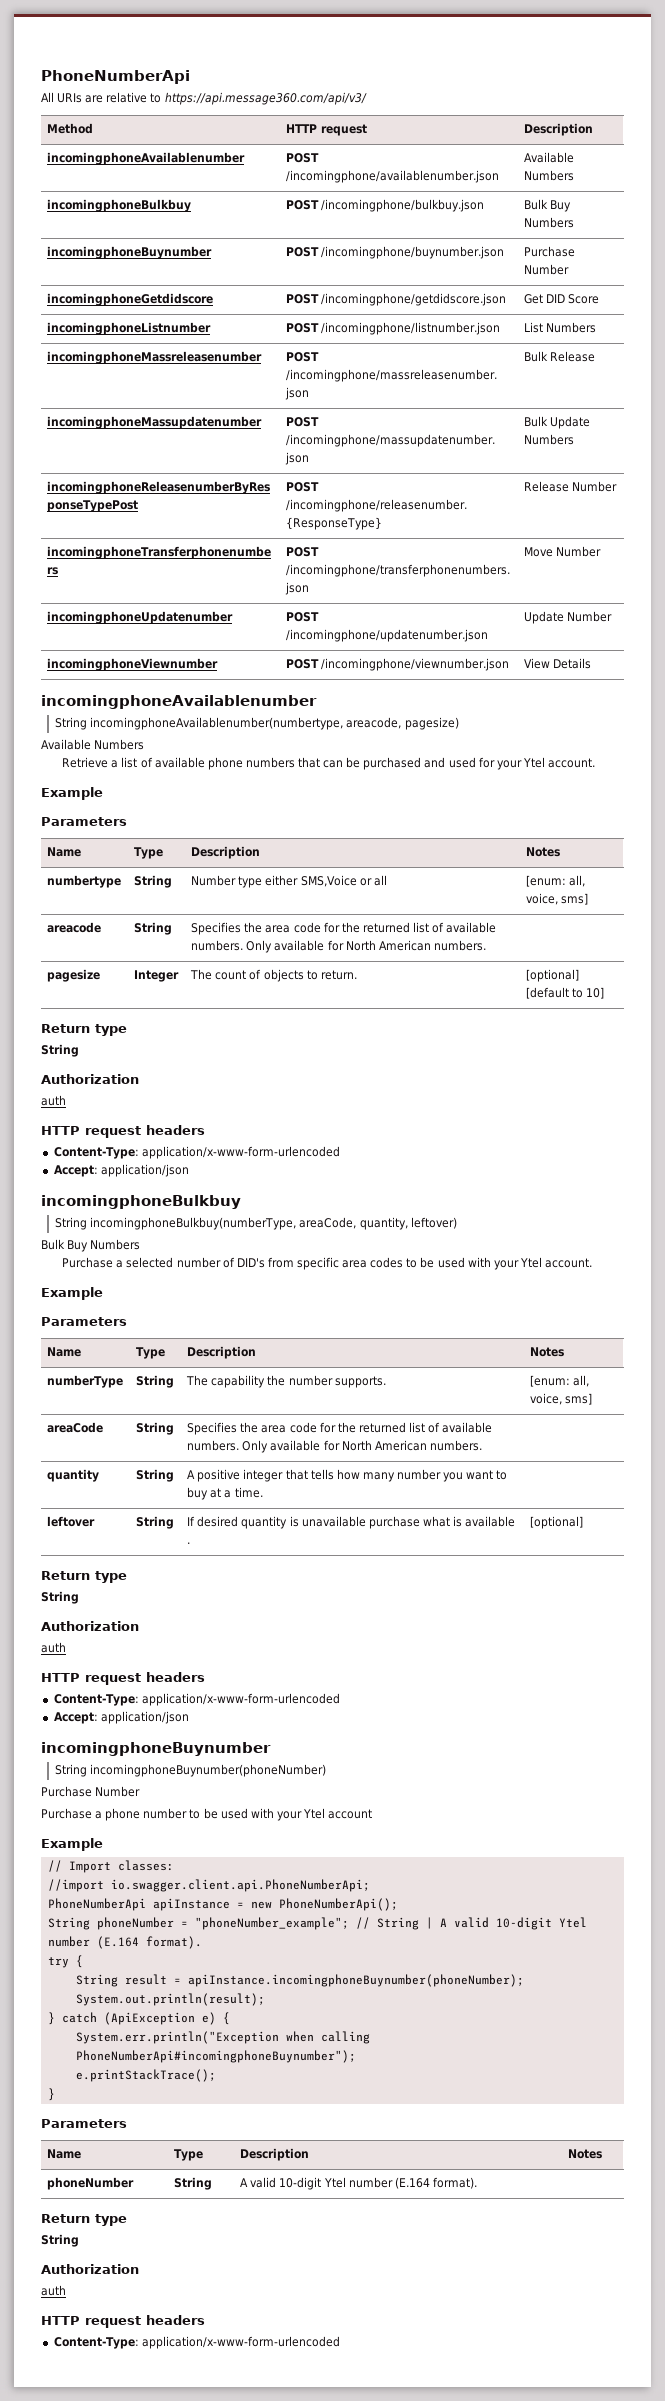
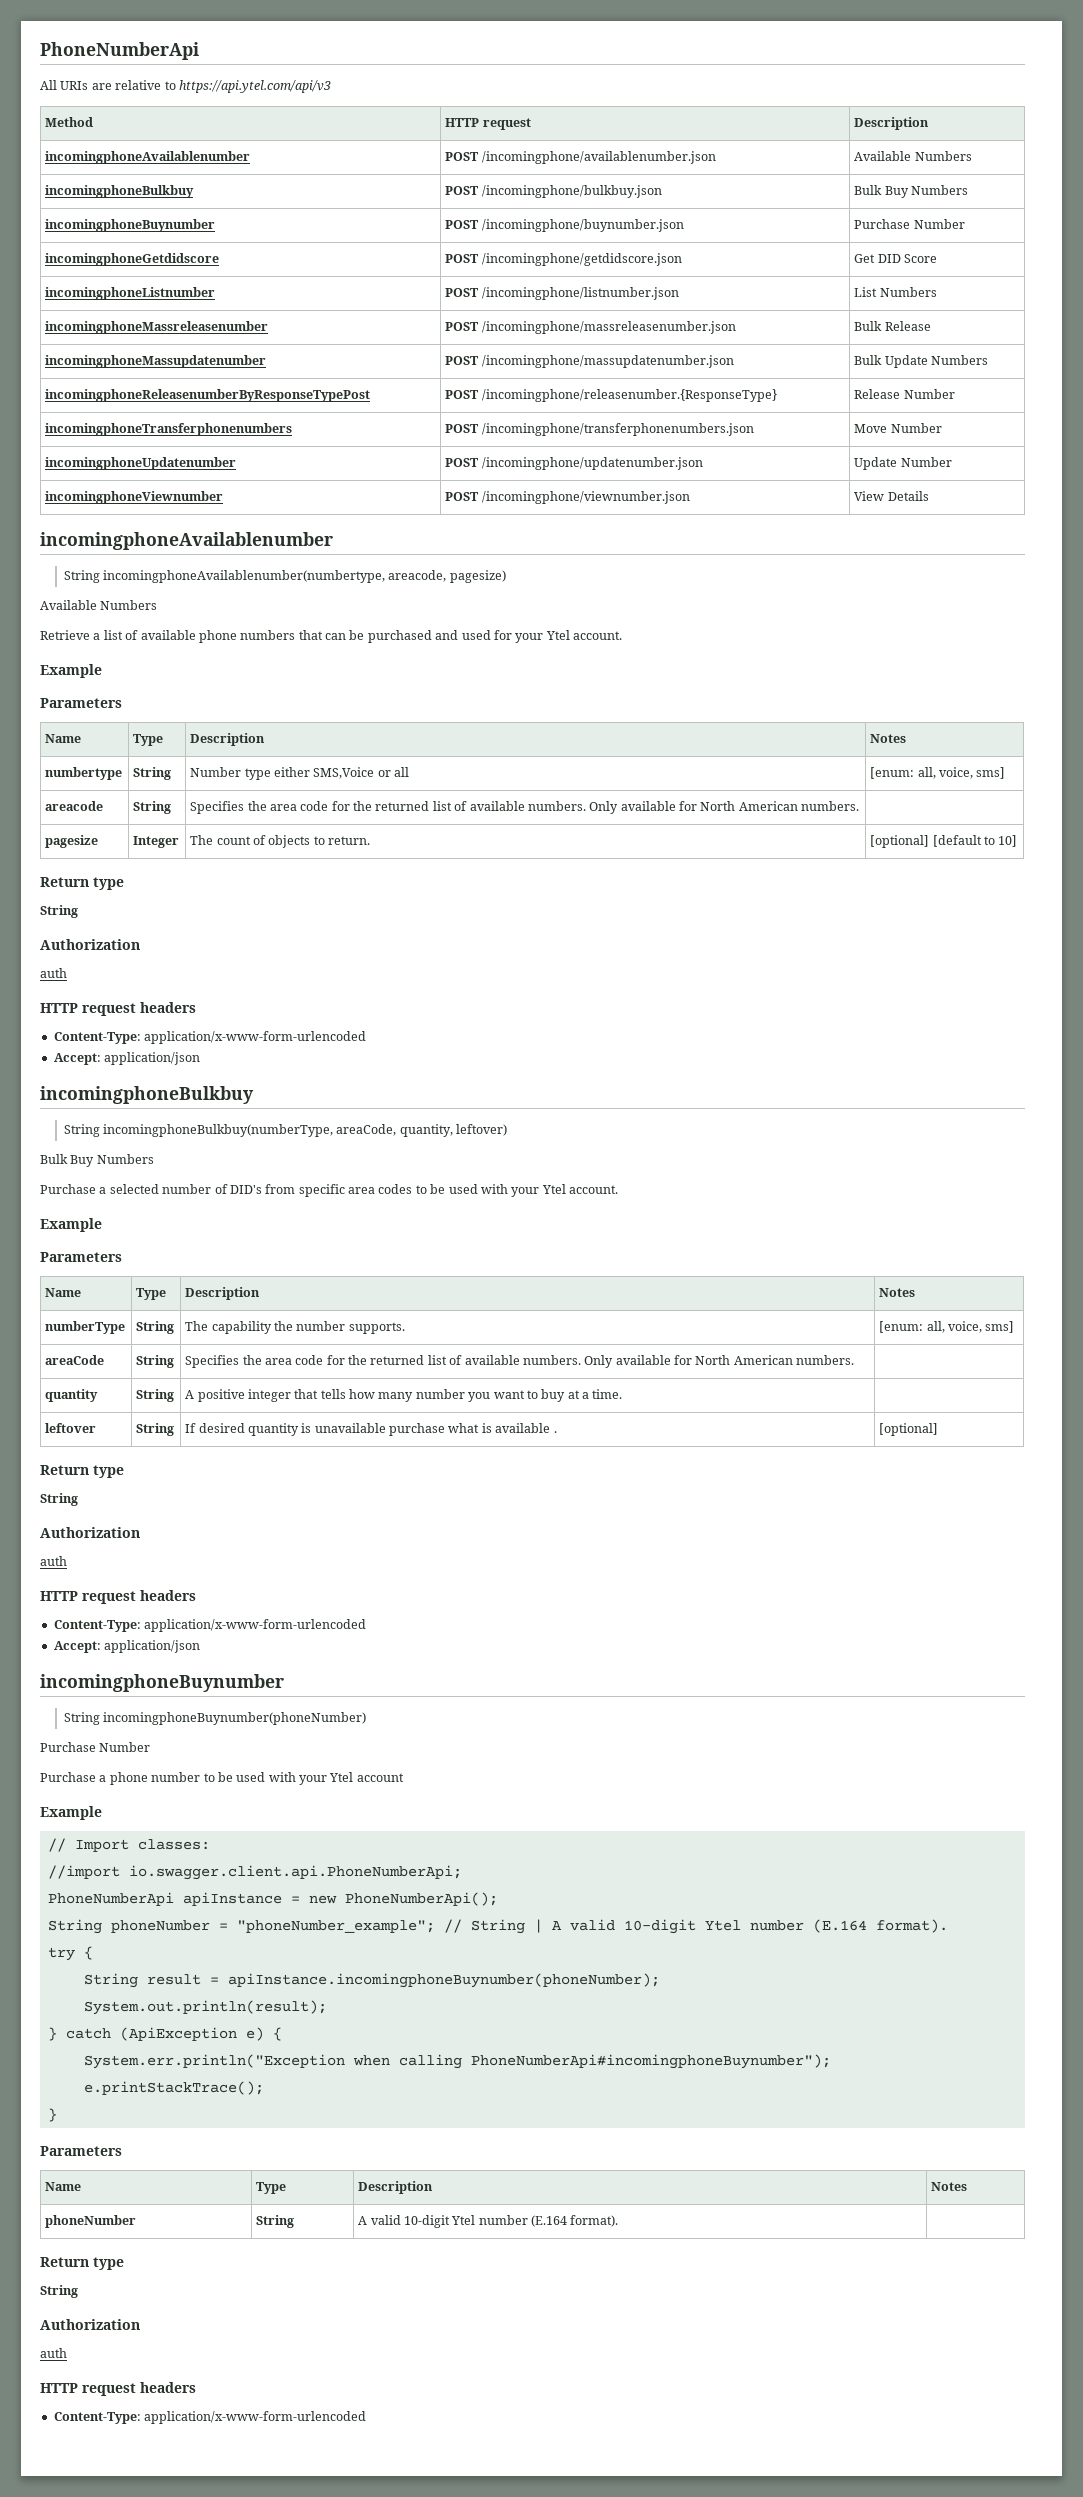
- All URIs are relative to https://api.message360.com/api/v3/
+ All URIs are relative to https://api.ytel.com/api/v3

